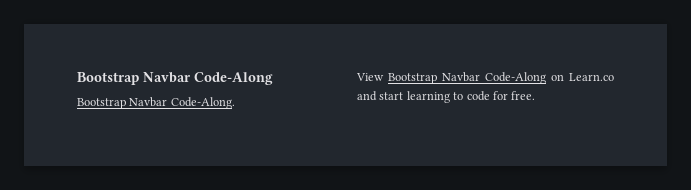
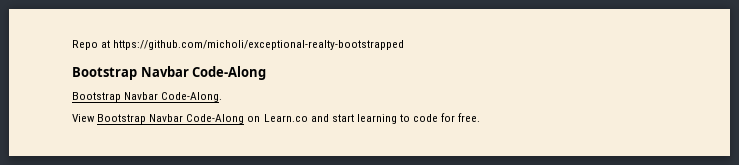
+ Repo at https://github.com/micholi/exceptional-realty-bootstrapped

